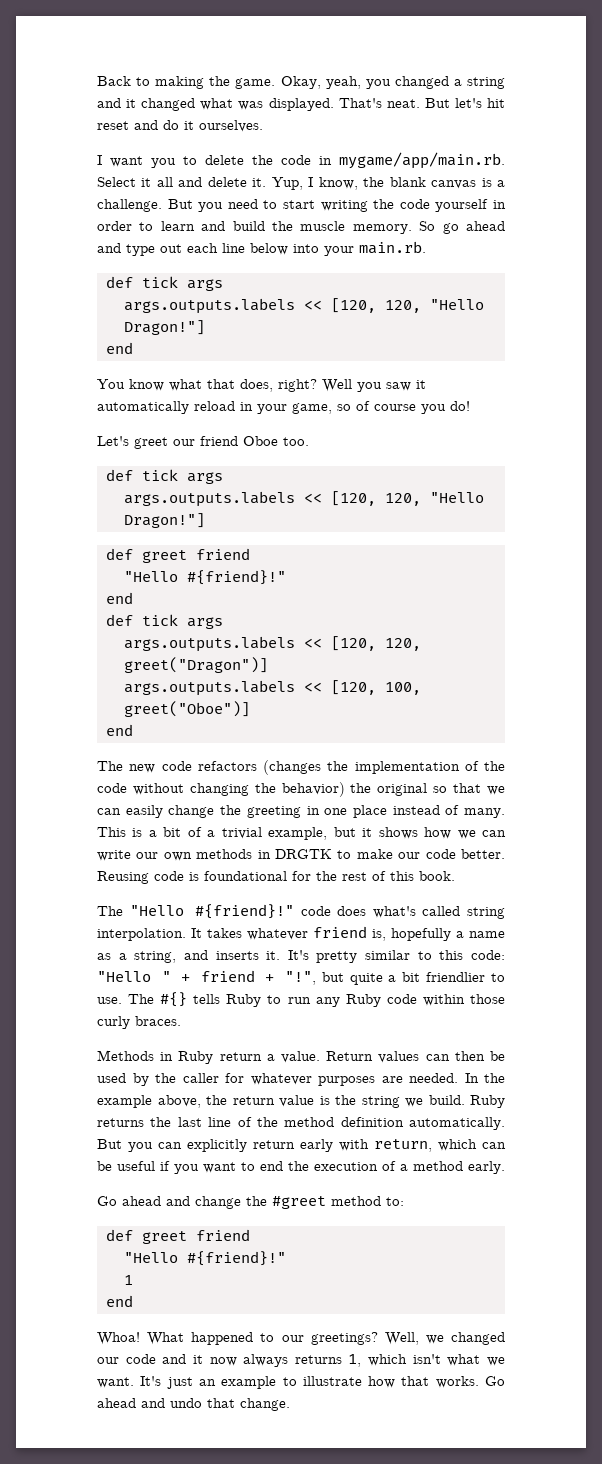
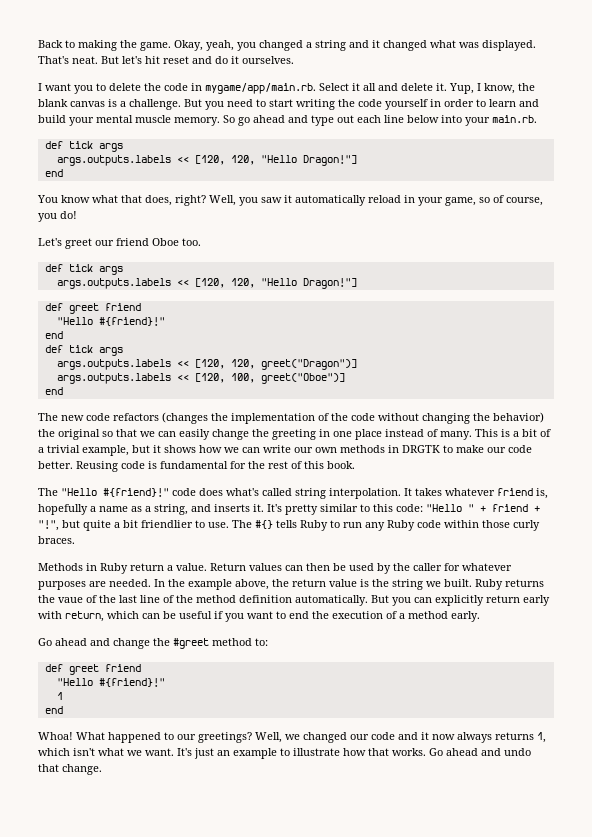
- But you need to start writing the code yourself in order to learn and build the muscle memory.
+ But you need to start writing the code yourself in order to learn and build your mental muscle memory.
- Well you saw it automatically reload in your game, so of course you do!
+ Well, you saw it automatically reload in your game, so of course, you do!
- Reusing code is foundational for the rest of this book.
+ Reusing code is fundamental for the rest of this book.
- In the example above, the return value is the string we build.
+ In the example above, the return value is the string we built.
- Ruby returns the last line of the method definition automatically.
+ Ruby returns the vaue of the last line of the method definition automatically.

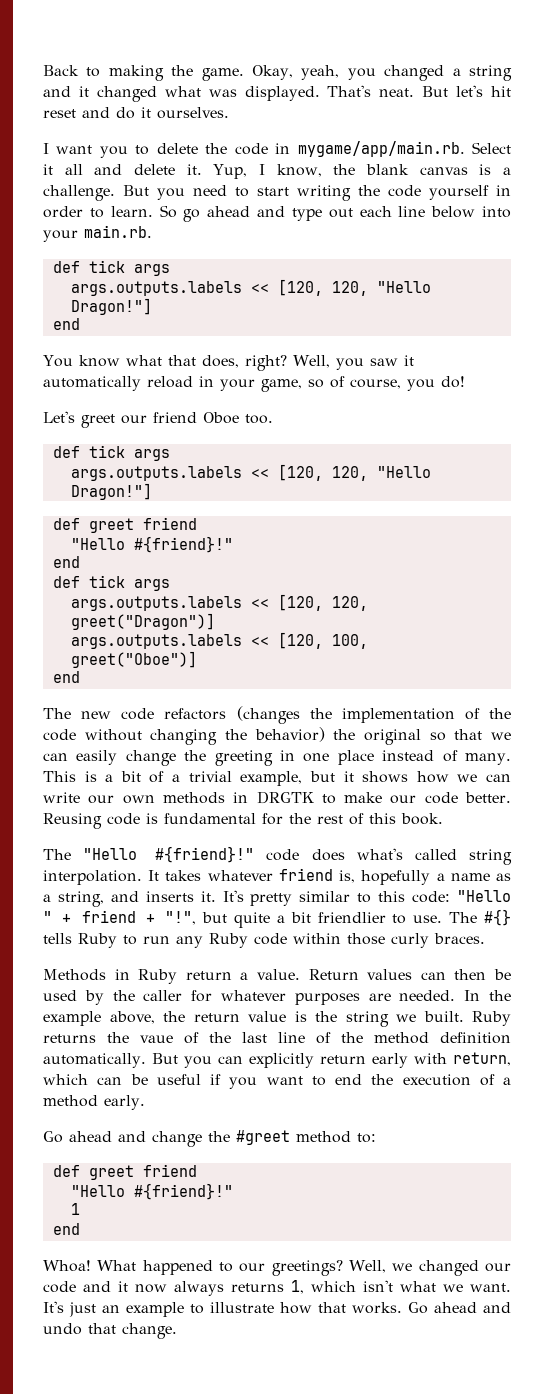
- But you need to start writing the code yourself in order to learn and build your mental muscle memory.
+ But you need to start writing the code yourself in order to learn.

